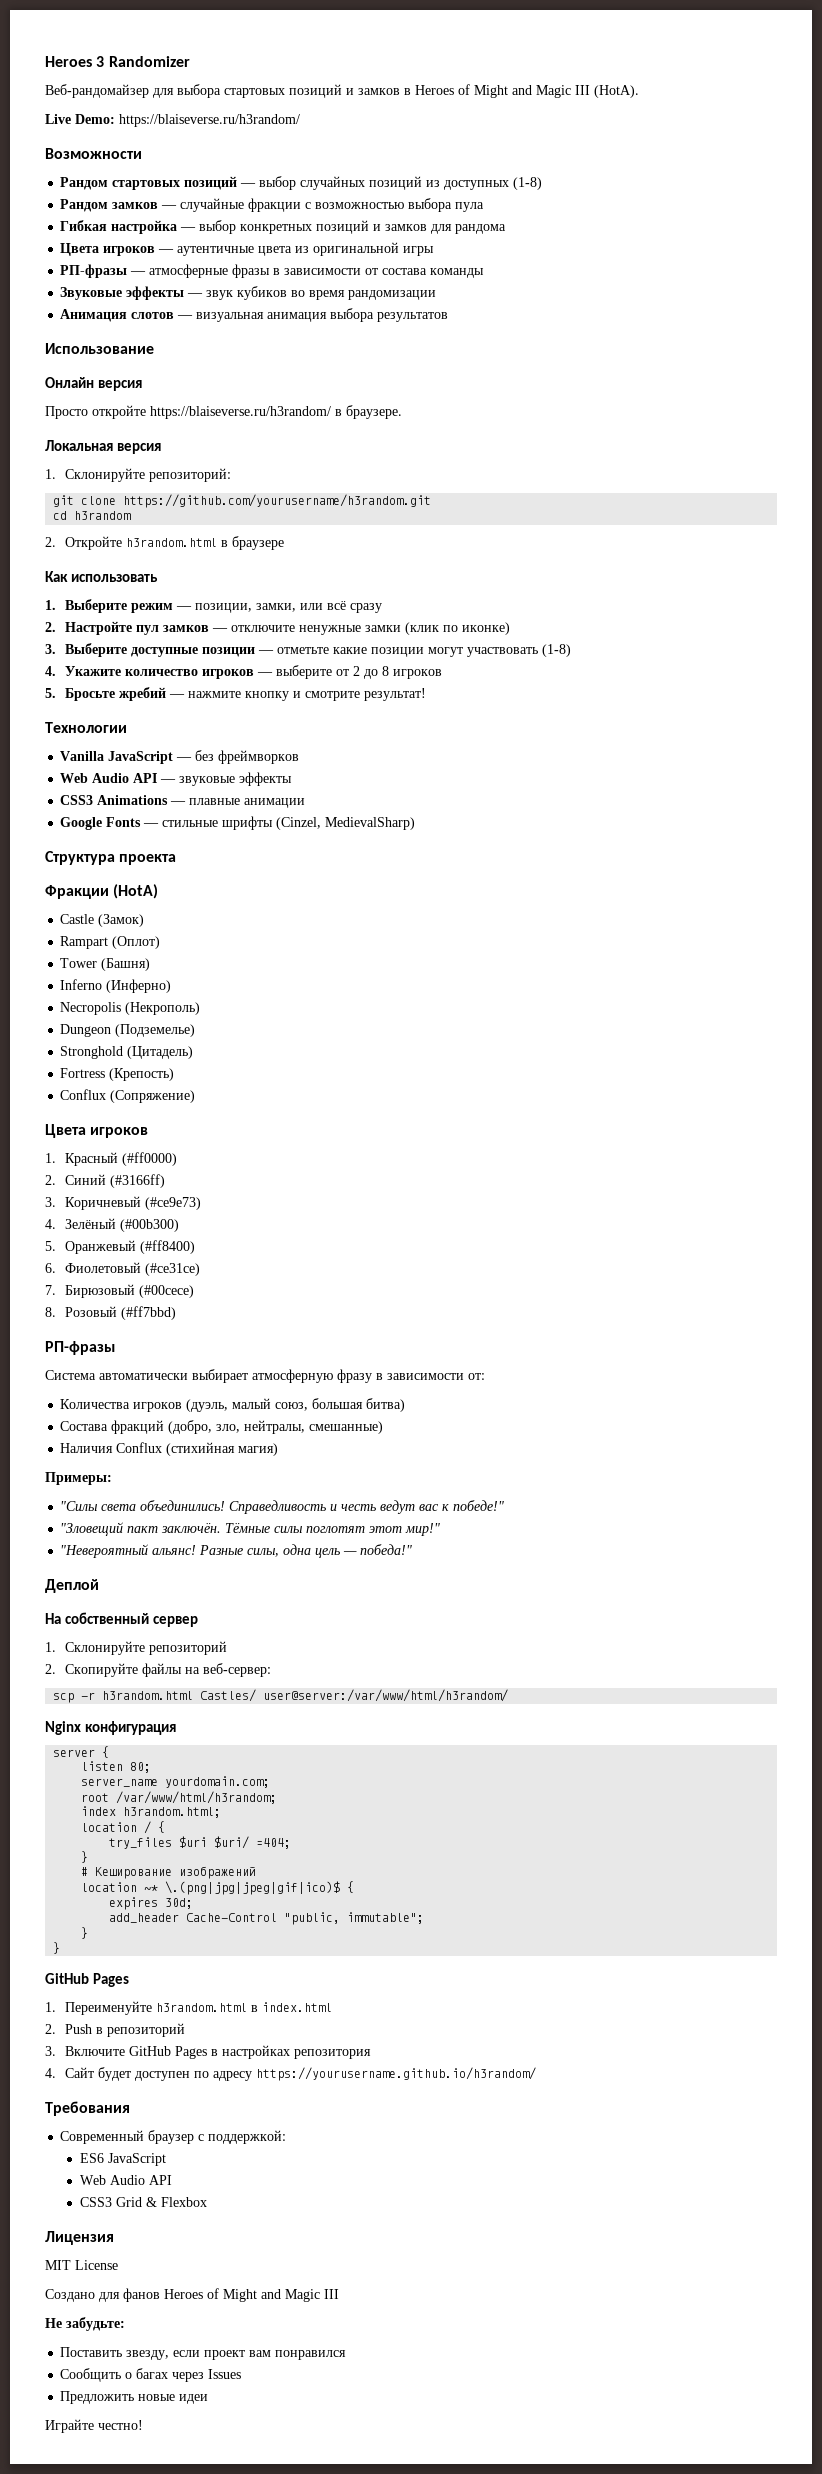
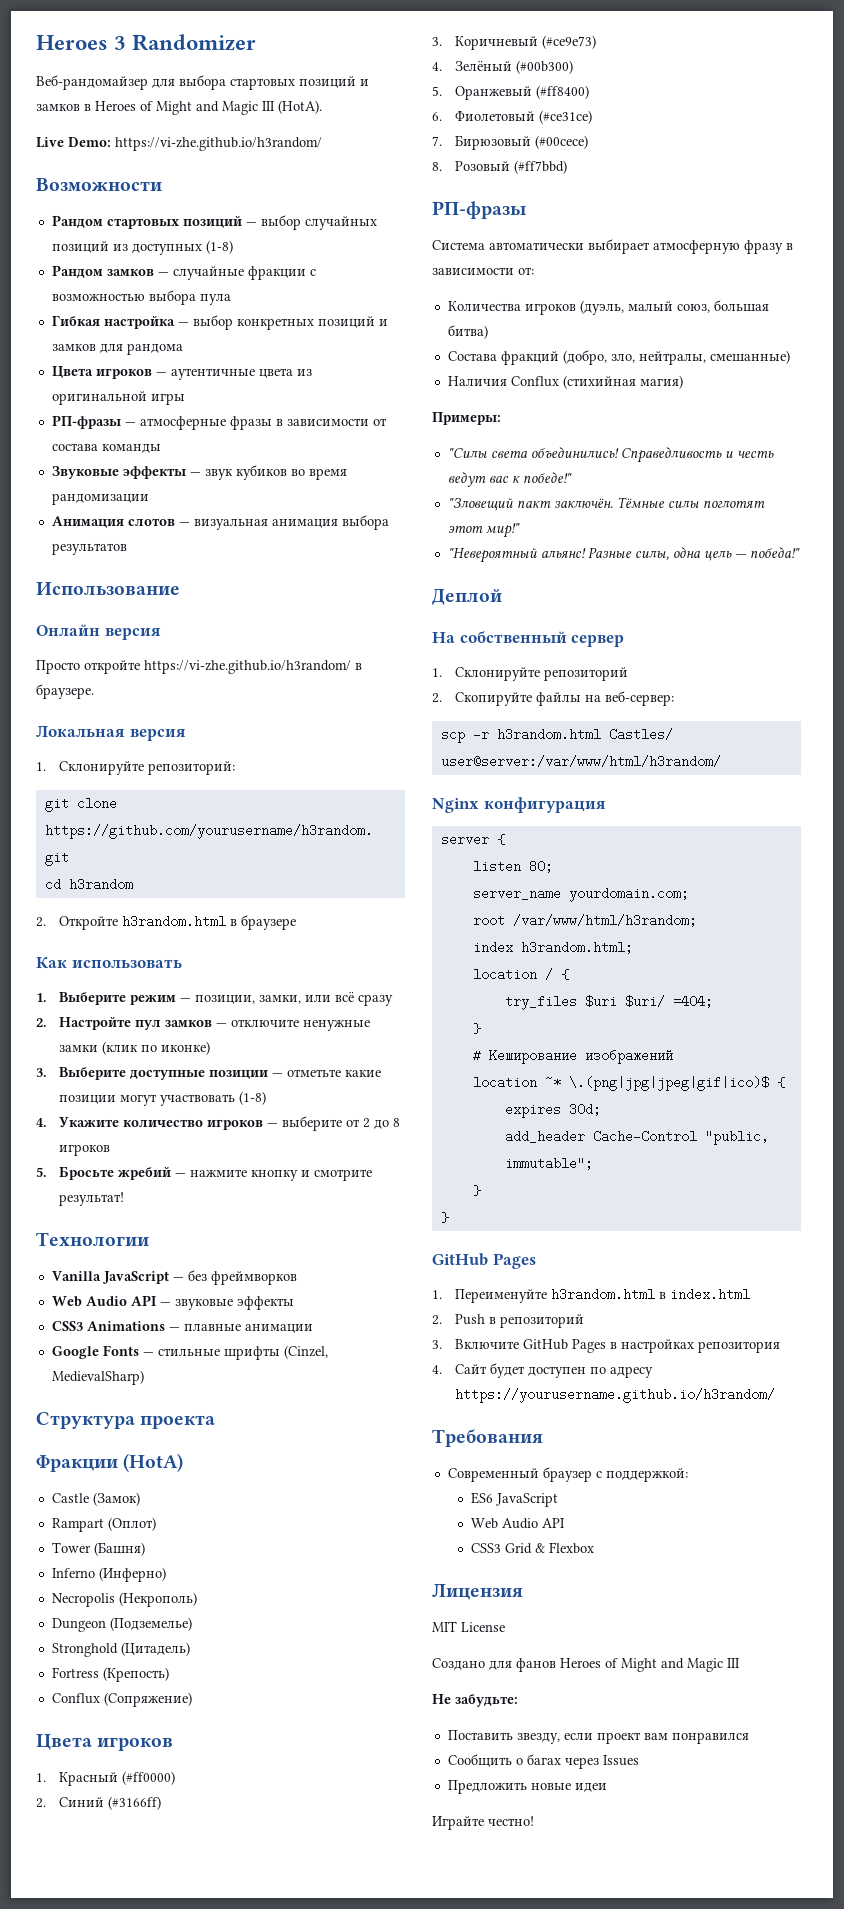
- Live Demo: https://blaiseverse.ru/h3random/
+ Live Demo: https://vi-zhe.github.io/h3random/
- Просто откройте https://blaiseverse.ru/h3random/ в браузере.
+ Просто откройте https://vi-zhe.github.io/h3random/ в браузере.

